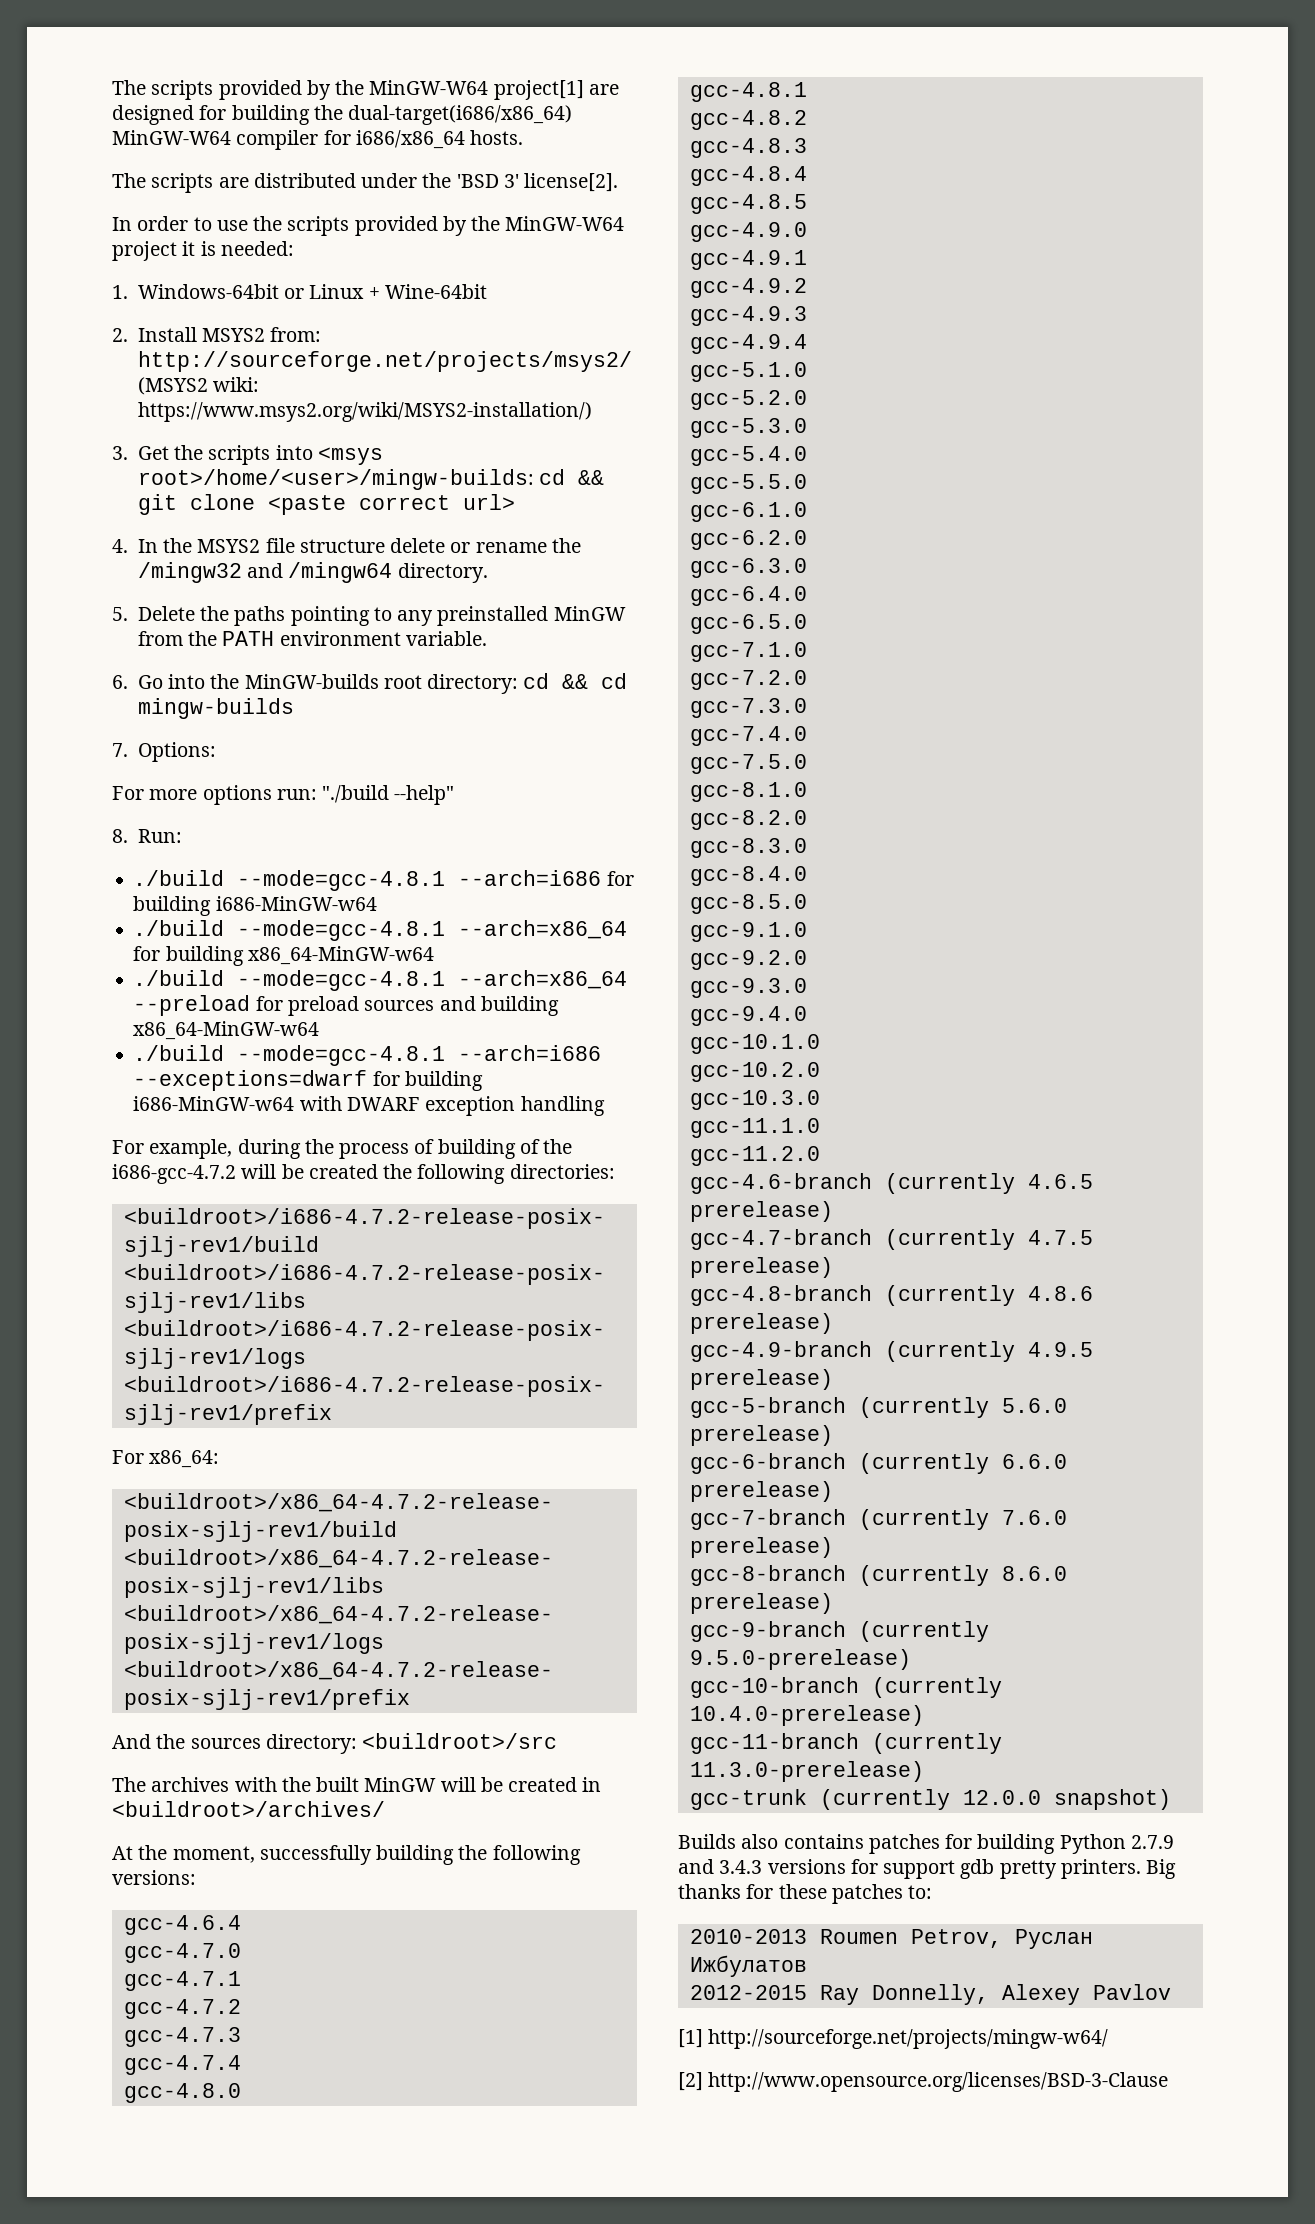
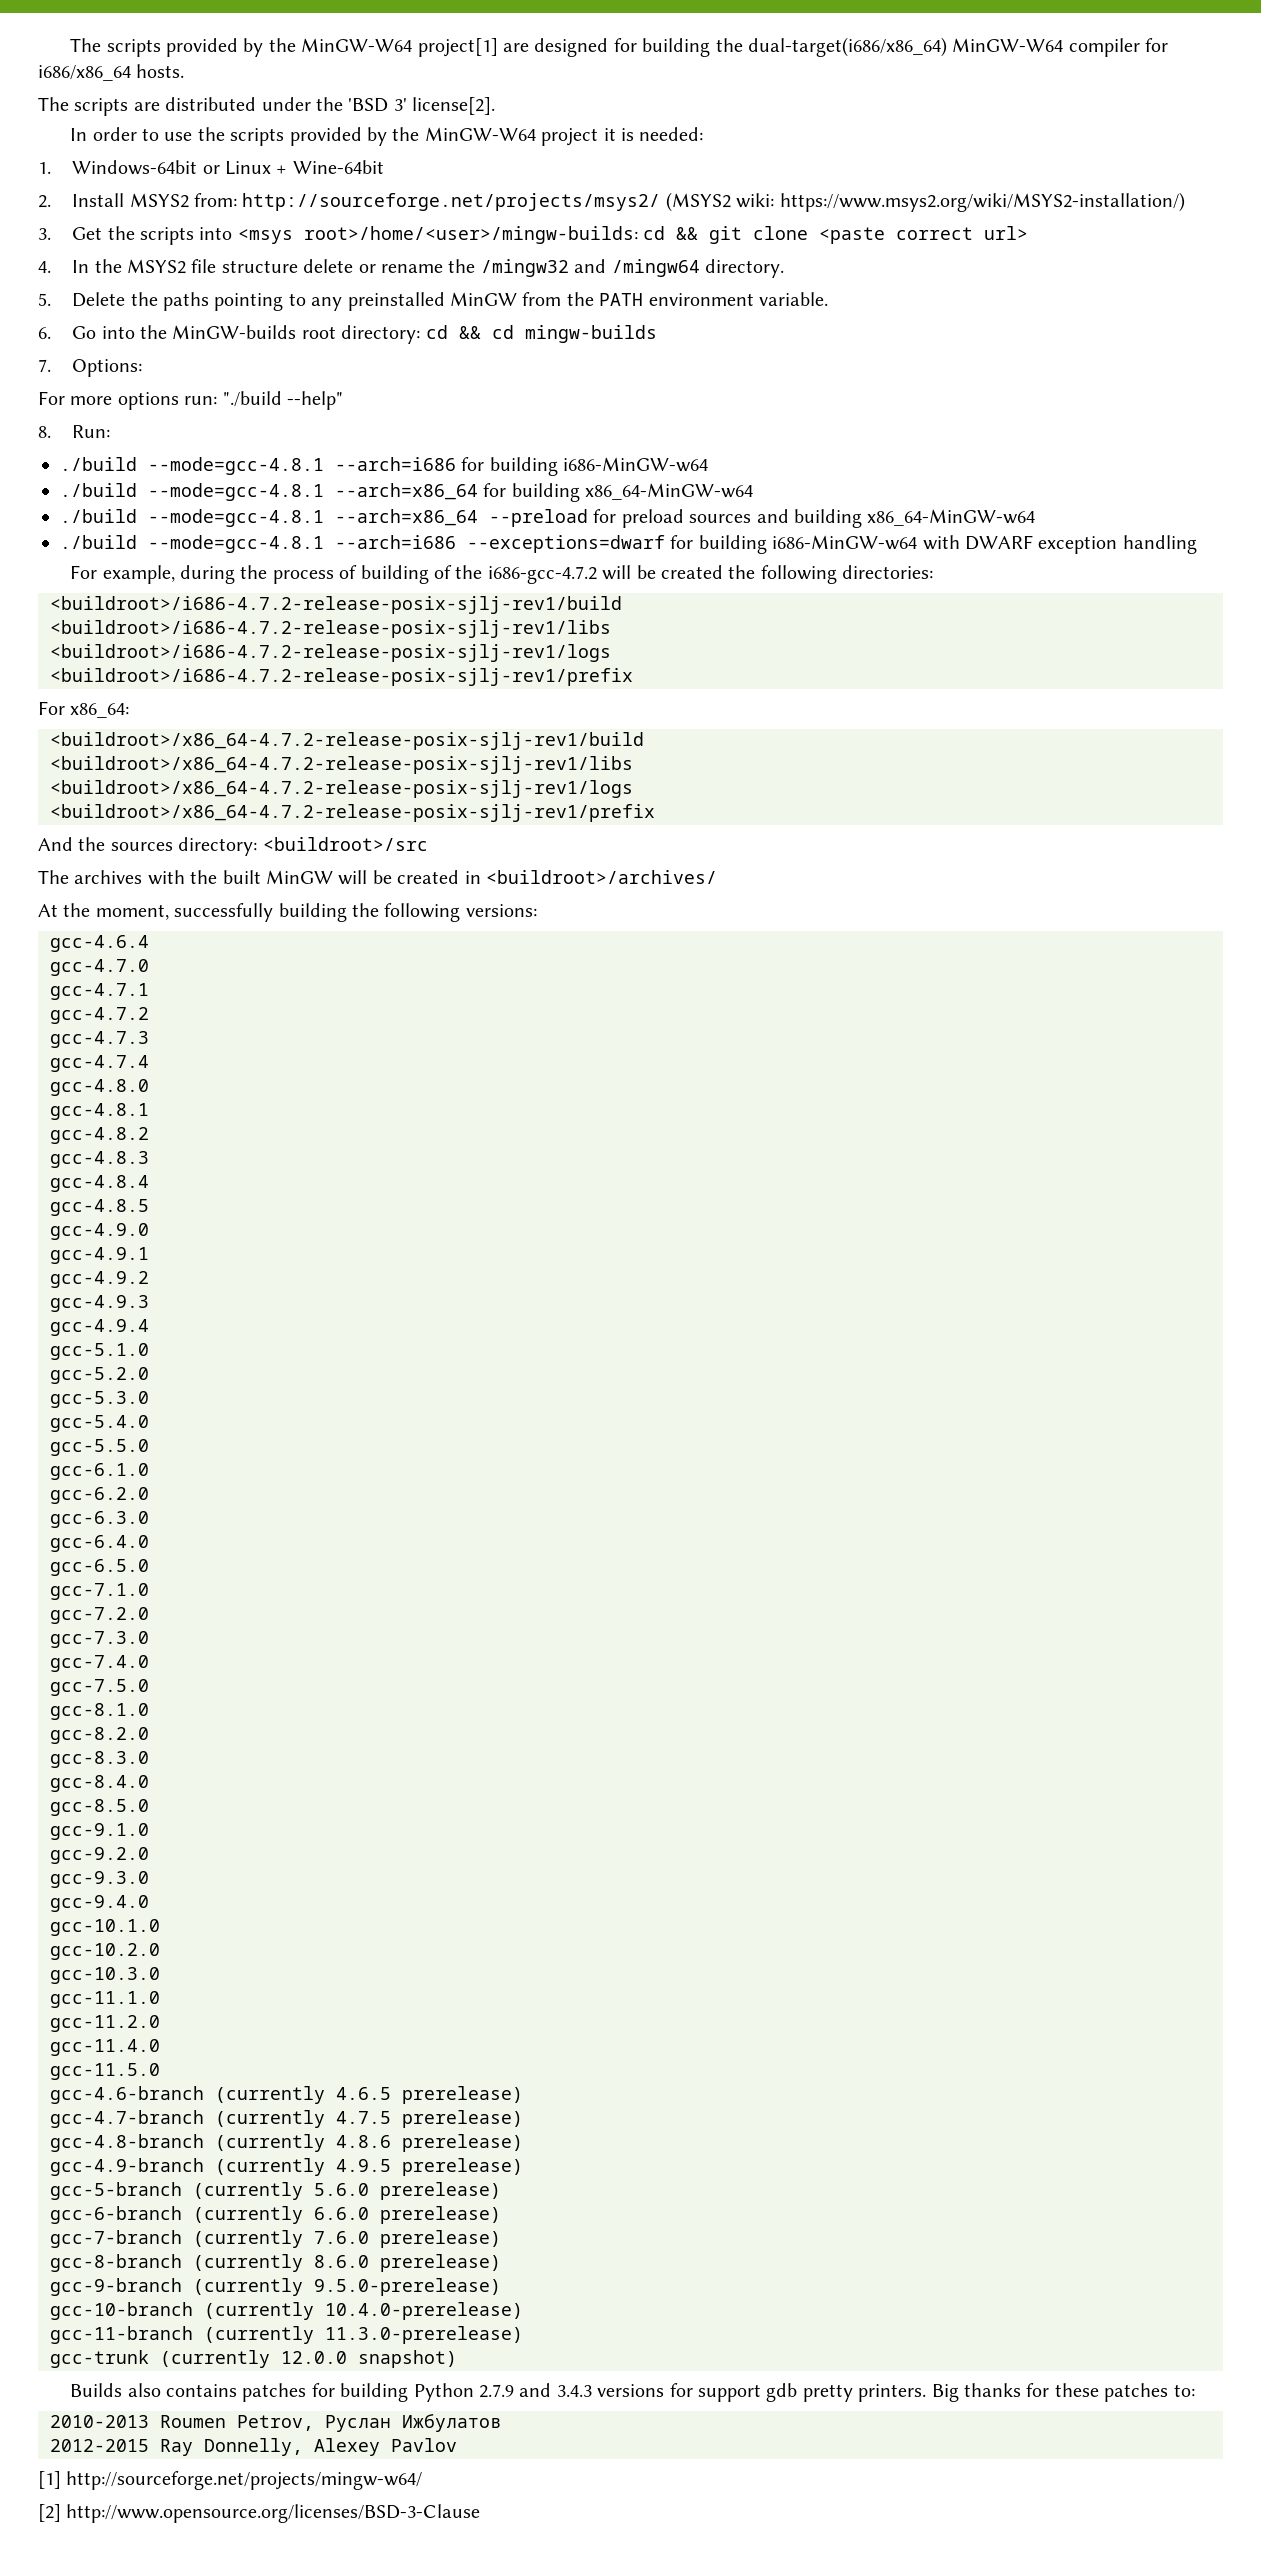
+ gcc-11.4.0
+ gcc-11.5.0

